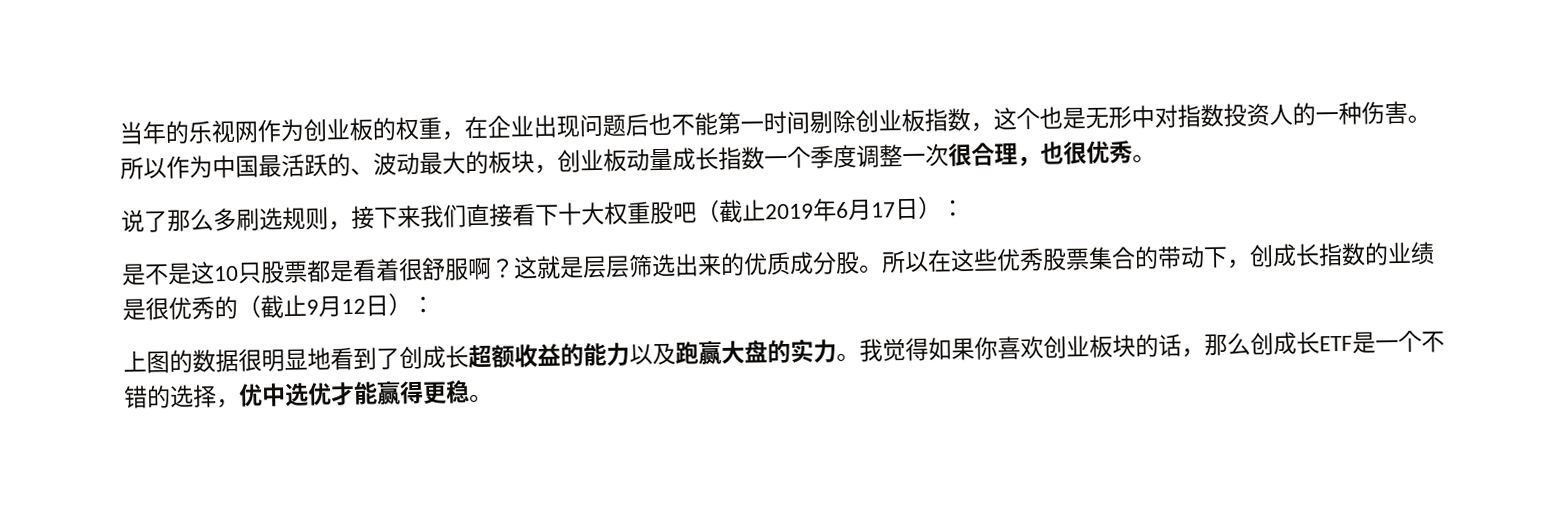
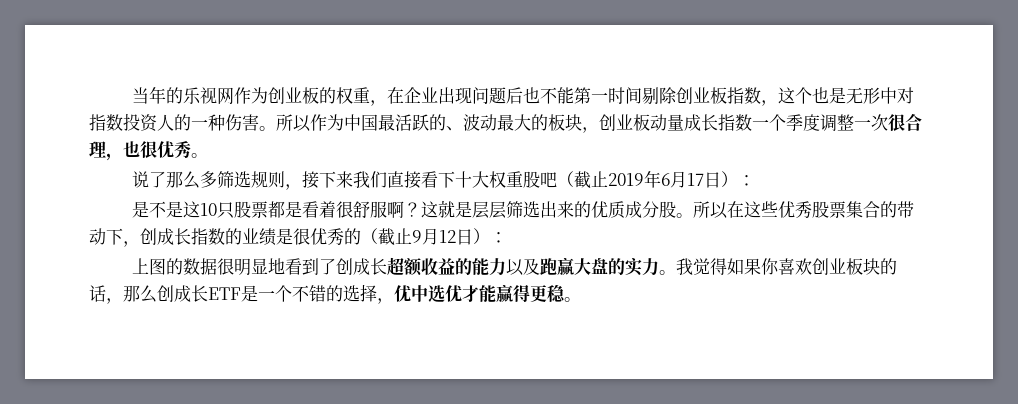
- 说了那么多刷选规则，接下来我们直接看下十大权重股吧（截止2019年6月17日）：
+ 说了那么多筛选规则，接下来我们直接看下十大权重股吧（截止2019年6月17日）：

